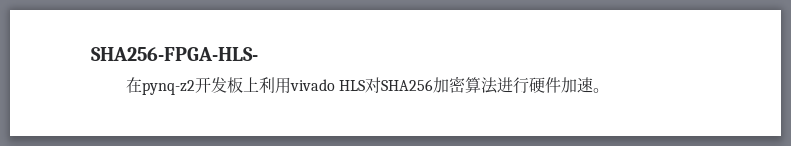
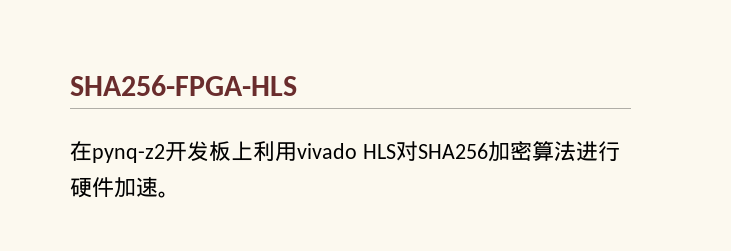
- SHA256-FPGA-HLS-
+ SHA256-FPGA-HLS

